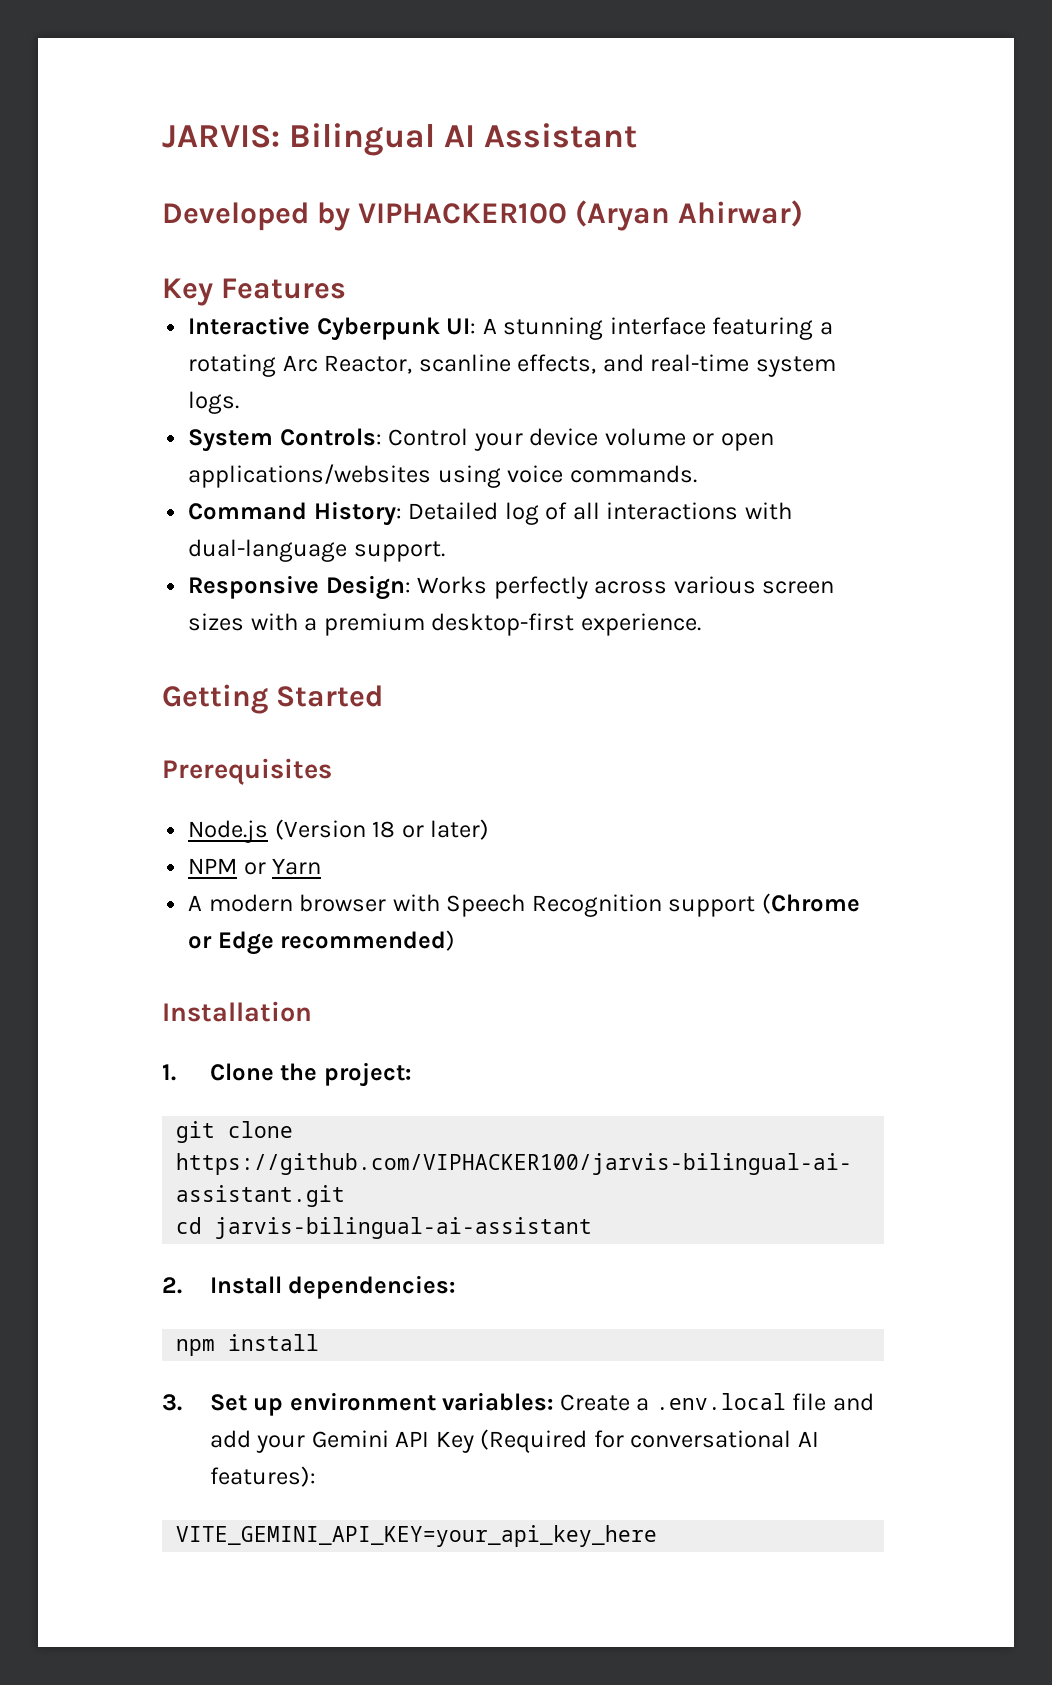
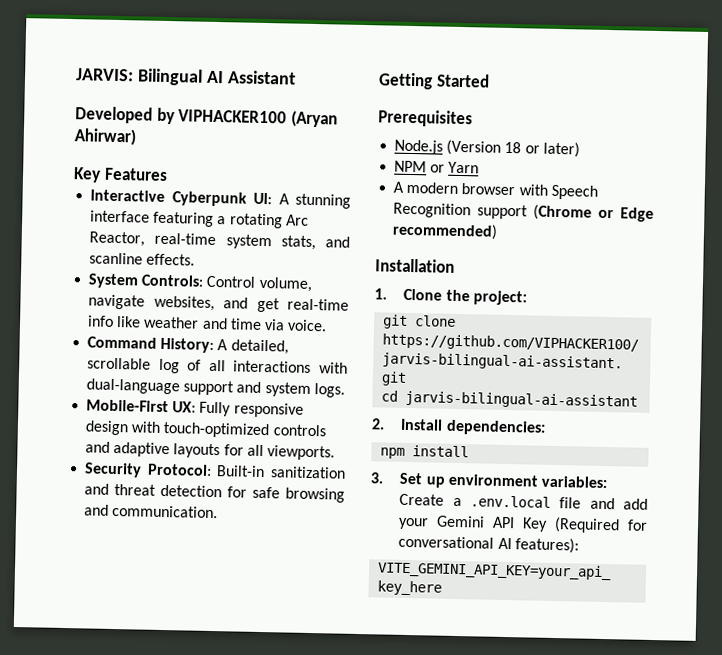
- Interactive Cyberpunk UI: A stunning interface featuring a rotating Arc Reactor, scanline effects, and real-time system logs.
- System Controls: Control your device volume or open applications/websites using voice commands.
+ Interactive Cyberpunk UI: A stunning interface featuring a rotating Arc Reactor, real-time system stats, and scanline effects.
+ System Controls: Control volume, navigate websites, and get real-time info like weather and time via voice.
- Command History: Detailed log of all interactions with dual-language support.
- Responsive Design: Works perfectly across various screen sizes with a premium desktop-first experience.
+ Command History: A detailed, scrollable log of all interactions with dual-language support and system logs.
+ Mobile-First UX: Fully responsive design with touch-optimized controls and adaptive layouts for all viewports.
+ Security Protocol: Built-in sanitization and threat detection for safe browsing and communication.

